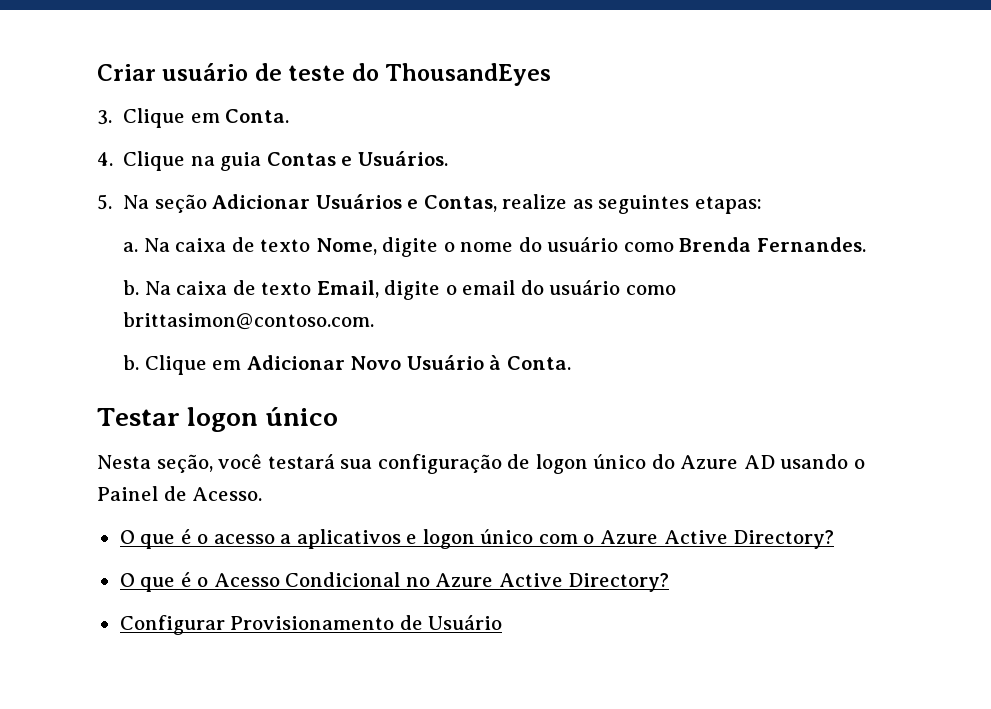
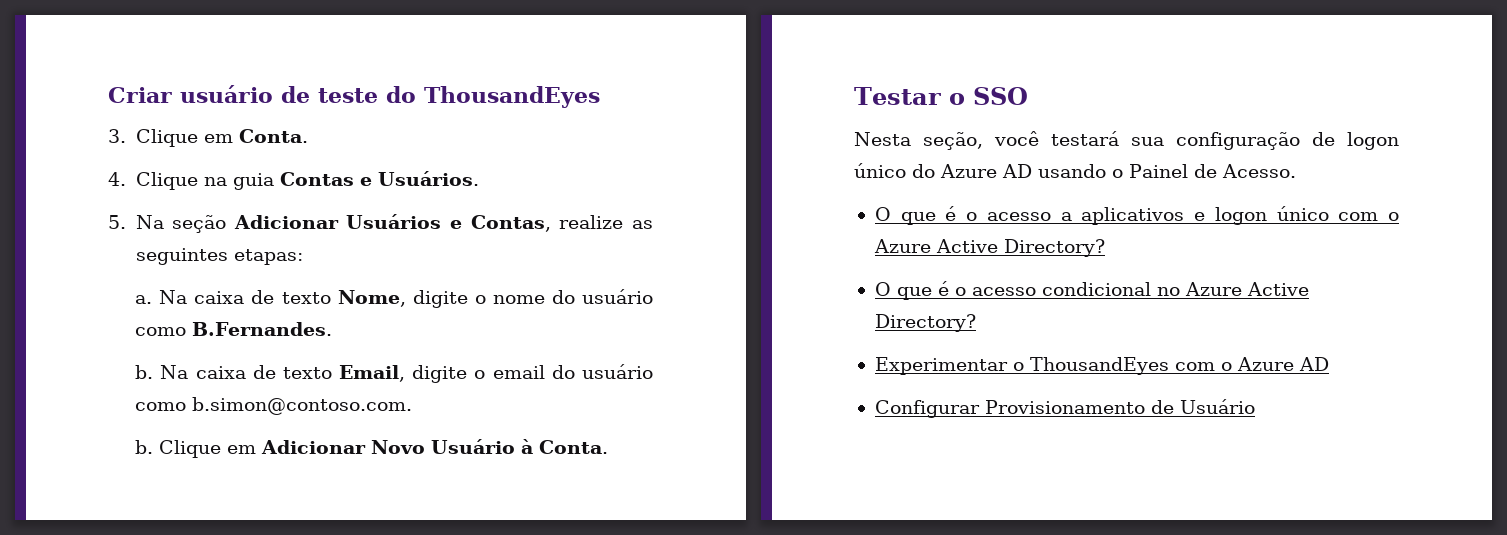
- Na caixa de texto Nome, digite o nome do usuário como Brenda Fernandes.
+ Na caixa de texto Nome, digite o nome do usuário como B.Fernandes.
- Na caixa de texto Email, digite o email do usuário como brittasimon@contoso.com.
+ Na caixa de texto Email, digite o email do usuário como b.simon@contoso.com.
- Testar logon único
+ Testar o SSO
- O que é o Acesso Condicional no Azure Active Directory?
+ O que é o acesso condicional no Azure Active Directory?
+ Experimentar o ThousandEyes com o Azure AD

